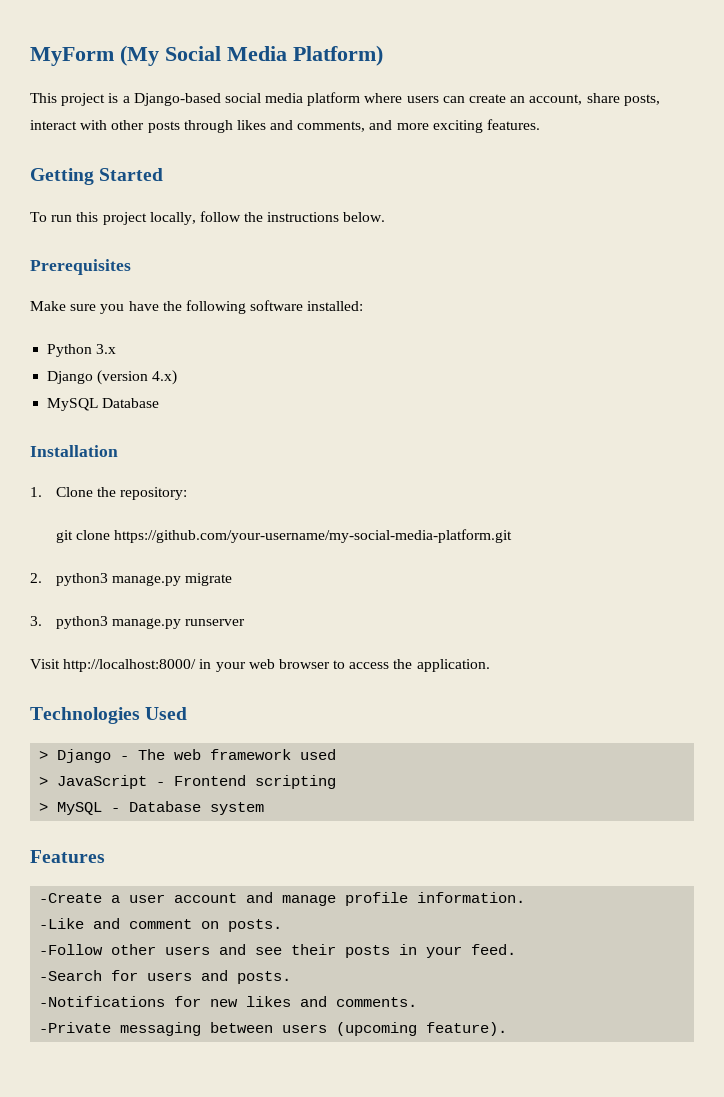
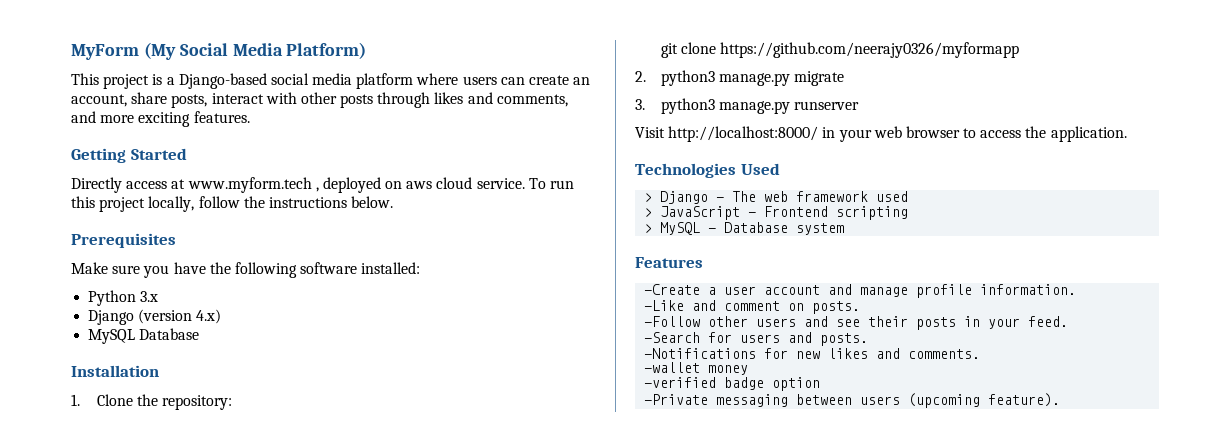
+ Directly access at www.myform.tech , deployed on aws cloud service.
- git clone https://github.com/your-username/my-social-media-platform.git
+ git clone https://github.com/neerajy0326/myformapp
+ -wallet money
+ -verified badge option

